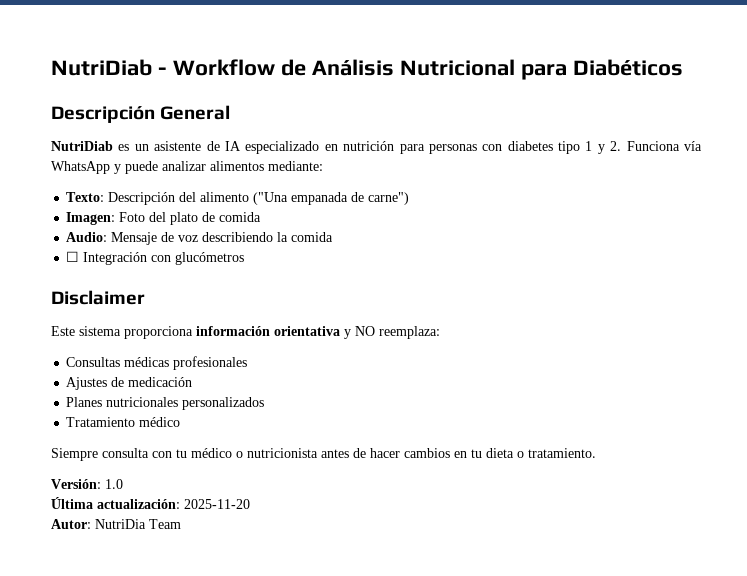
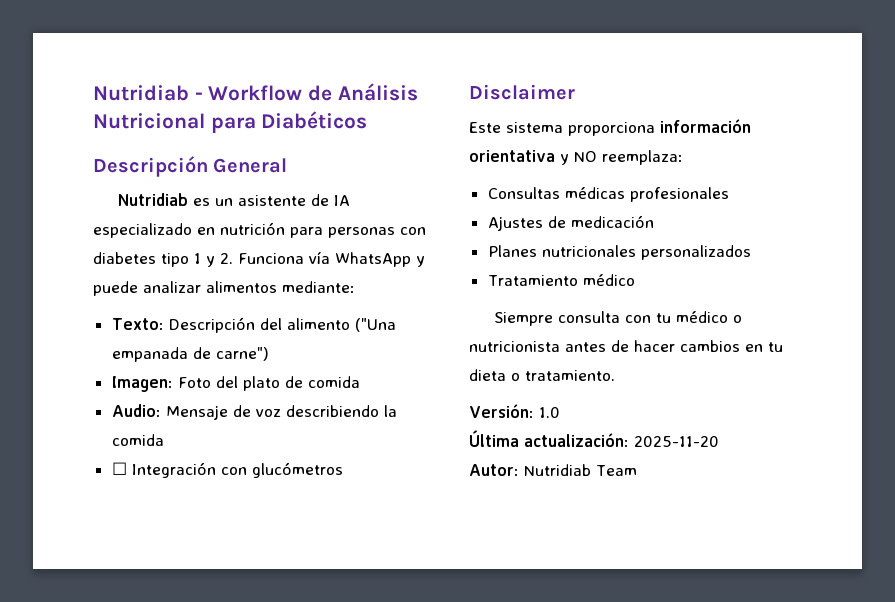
- NutriDiab - Workflow de Análisis Nutricional para Diabéticos
+ Nutridiab - Workflow de Análisis Nutricional para Diabéticos
- NutriDiab es un asistente de IA especializado en nutrición para personas con diabetes tipo 1 y 2. Funciona vía WhatsApp y puede analizar alimentos mediante:
+ Nutridiab es un asistente de IA especializado en nutrición para personas con diabetes tipo 1 y 2. Funciona vía WhatsApp y puede analizar alimentos mediante:
- Autor: NutriDia Team
+ Autor: Nutridiab Team

